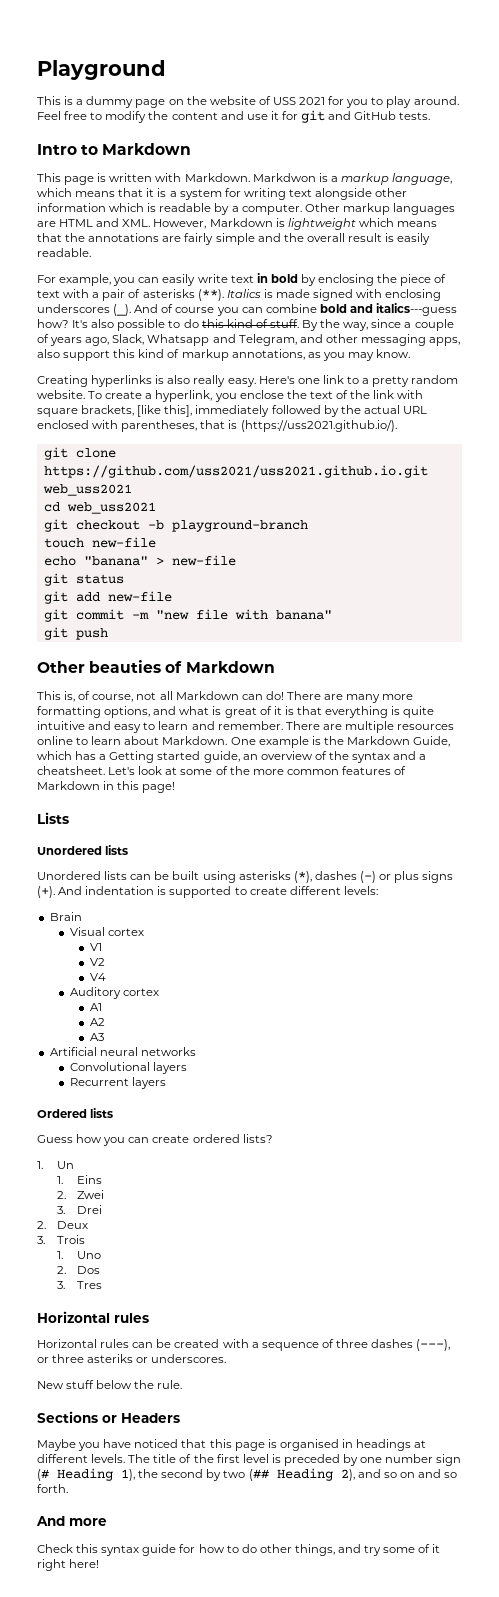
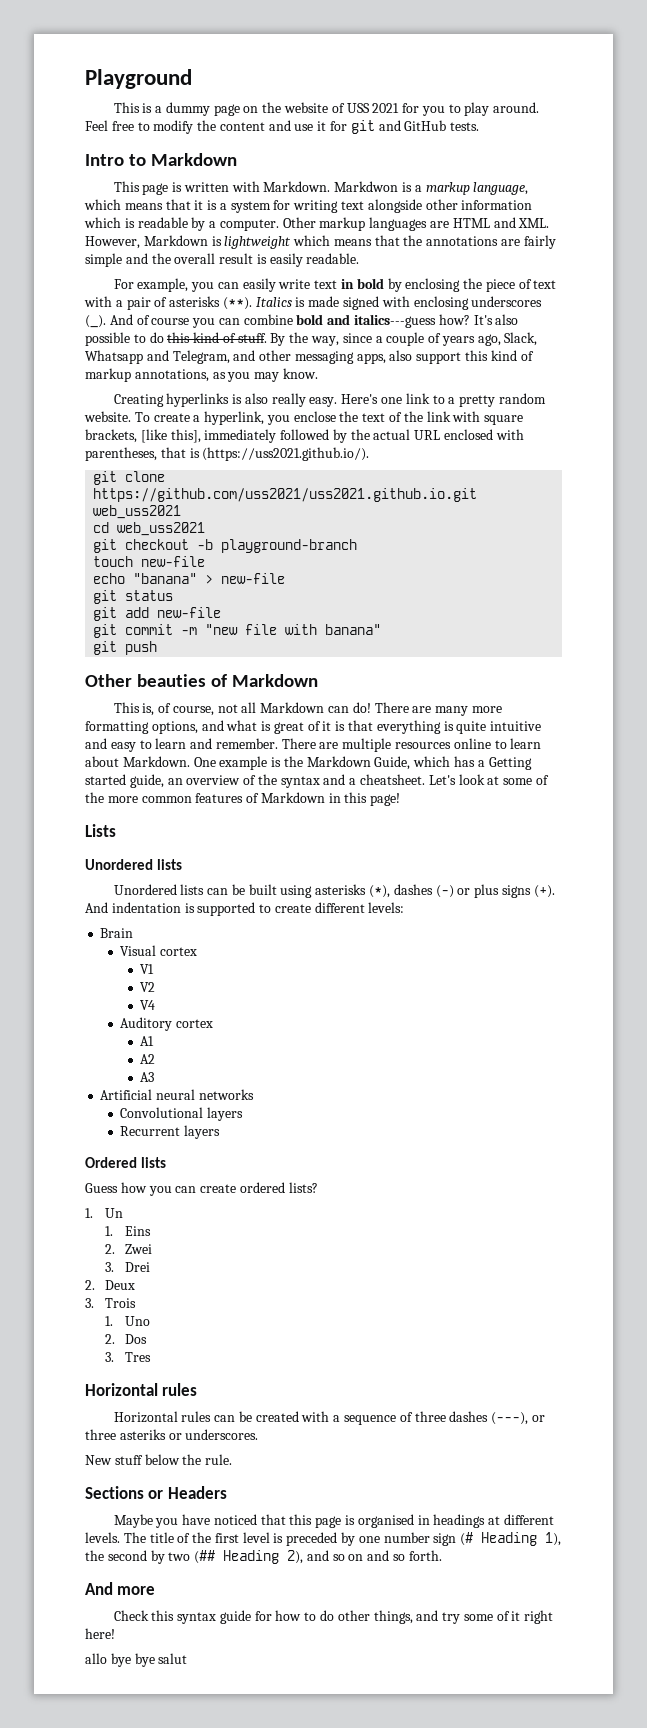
+ allo bye bye salut

